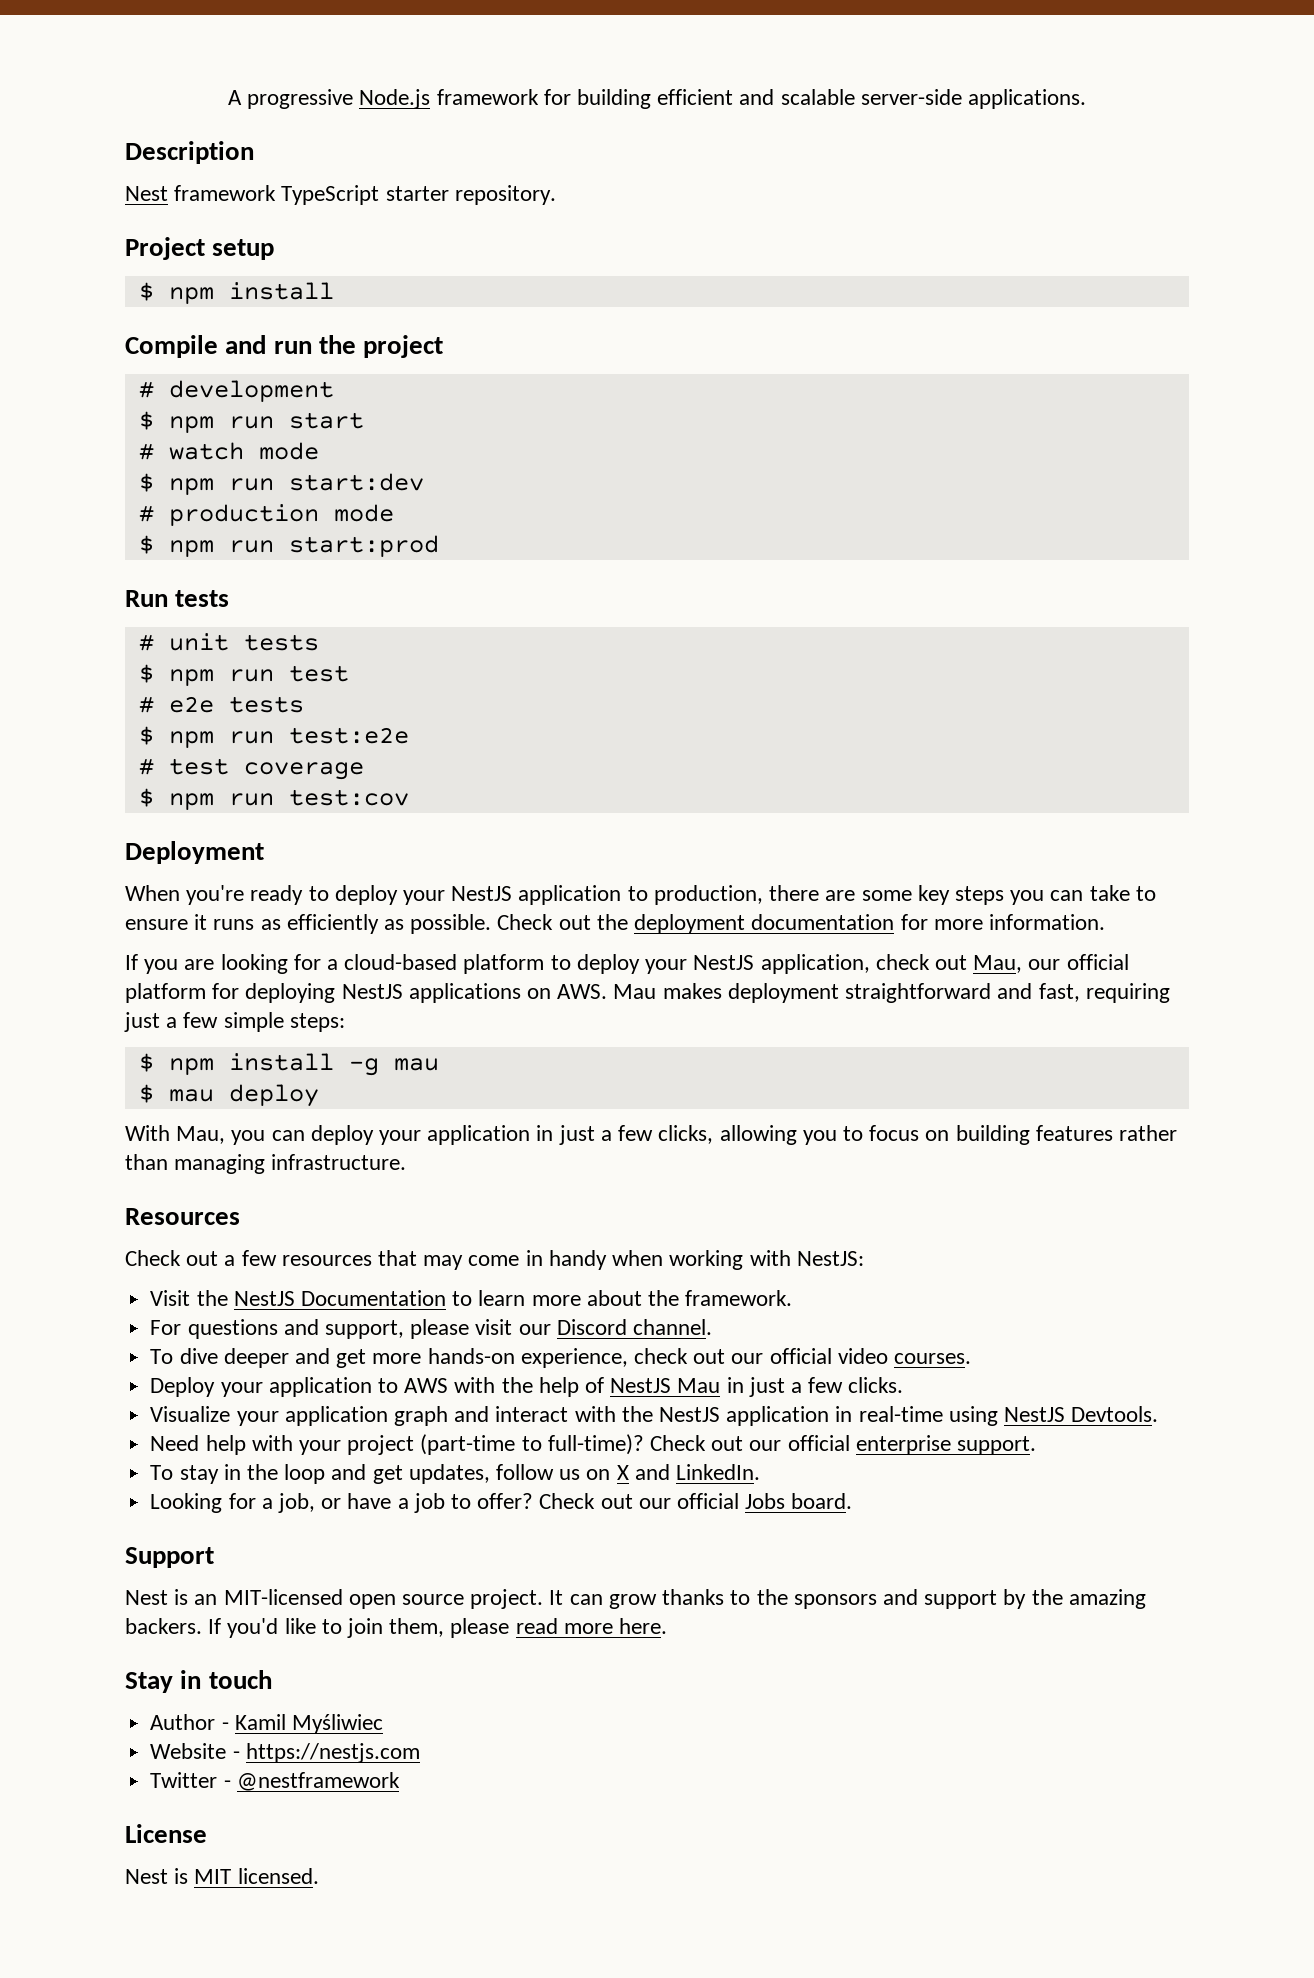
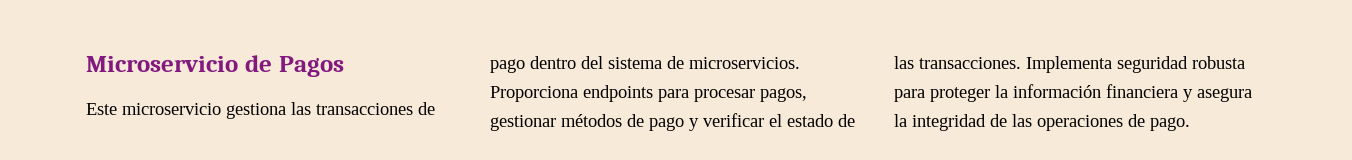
- A progressive Node.js framework for building efficient and scalable server-side applications.
- Description
- Nest framework TypeScript starter repository.
- Project setup
- $ npm install
- Compile and run the project
- # development
- $ npm run start
- # watch mode
- $ npm run start:dev
- # production mode
- $ npm run start:prod
- Run tests
- # unit tests
- $ npm run test
- # e2e tests
- $ npm run test:e2e
- # test coverage
- $ npm run test:cov
- Deployment
- When you're ready to deploy your NestJS application to production, there are some key steps you can take to ensure it runs as efficiently as possible. Check out the deployment documentation for more information.
- If you are looking for a cloud-based platform to deploy your NestJS application, check out Mau, our official platform for deploying NestJS applications on AWS. Mau makes deployment straightforward and fast, requiring just a few simple steps:
- $ npm install -g mau
- $ mau deploy
- With Mau, you can deploy your application in just a few clicks, allowing you to focus on building features rather than managing infrastructure.
- Resources
- Check out a few resources that may come in handy when working with NestJS:
- Visit the NestJS Documentation to learn more about the framework.
- For questions and support, please visit our Discord channel.
- To dive deeper and get more hands-on experience, check out our official video courses.
- Deploy your application to AWS with the help of NestJS Mau in just a few clicks.
- Visualize your application graph and interact with the NestJS application in real-time using NestJS Devtools.
- Need help with your project (part-time to full-time)? Check out our official enterprise support.
- To stay in the loop and get updates, follow us on X and LinkedIn.
- Looking for a job, or have a job to offer? Check out our official Jobs board.
- Support
- Nest is an MIT-licensed open source project. It can grow thanks to the sponsors and support by the amazing backers. If you'd like to join them, please read more here.
- Stay in touch
- Author - Kamil Myśliwiec
- Website - https://nestjs.com
- Twitter - @nestframework
- License
- Nest is MIT licensed.
+ Microservicio de Pagos
+ Este microservicio gestiona las transacciones de pago dentro del sistema de microservicios. Proporciona endpoints para procesar pagos, gestionar métodos de pago y verificar el estado de las transacciones. Implementa seguridad robusta para proteger la información financiera y asegura la integridad de las operaciones de pago.

